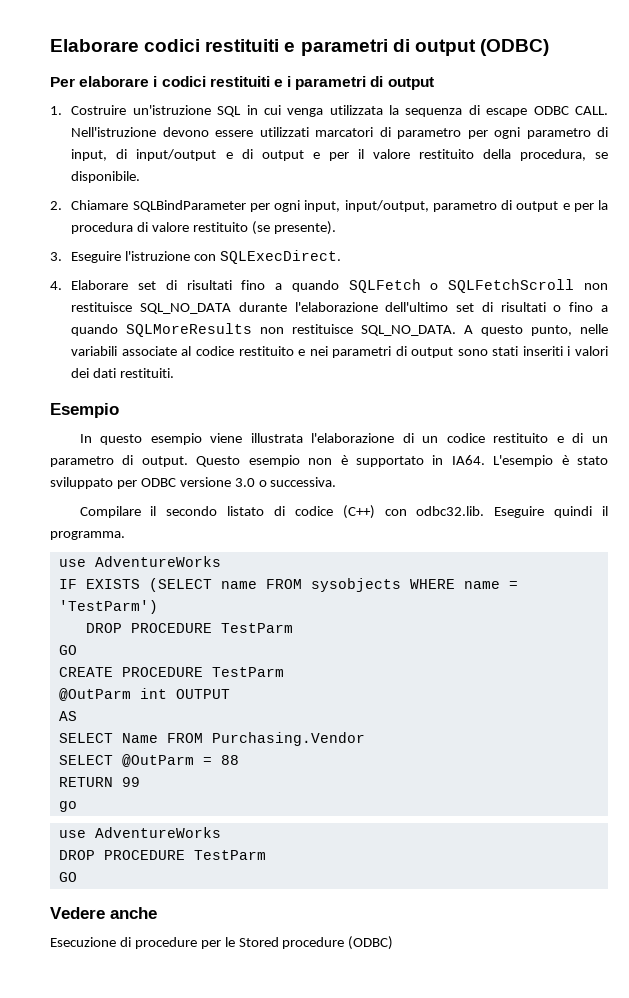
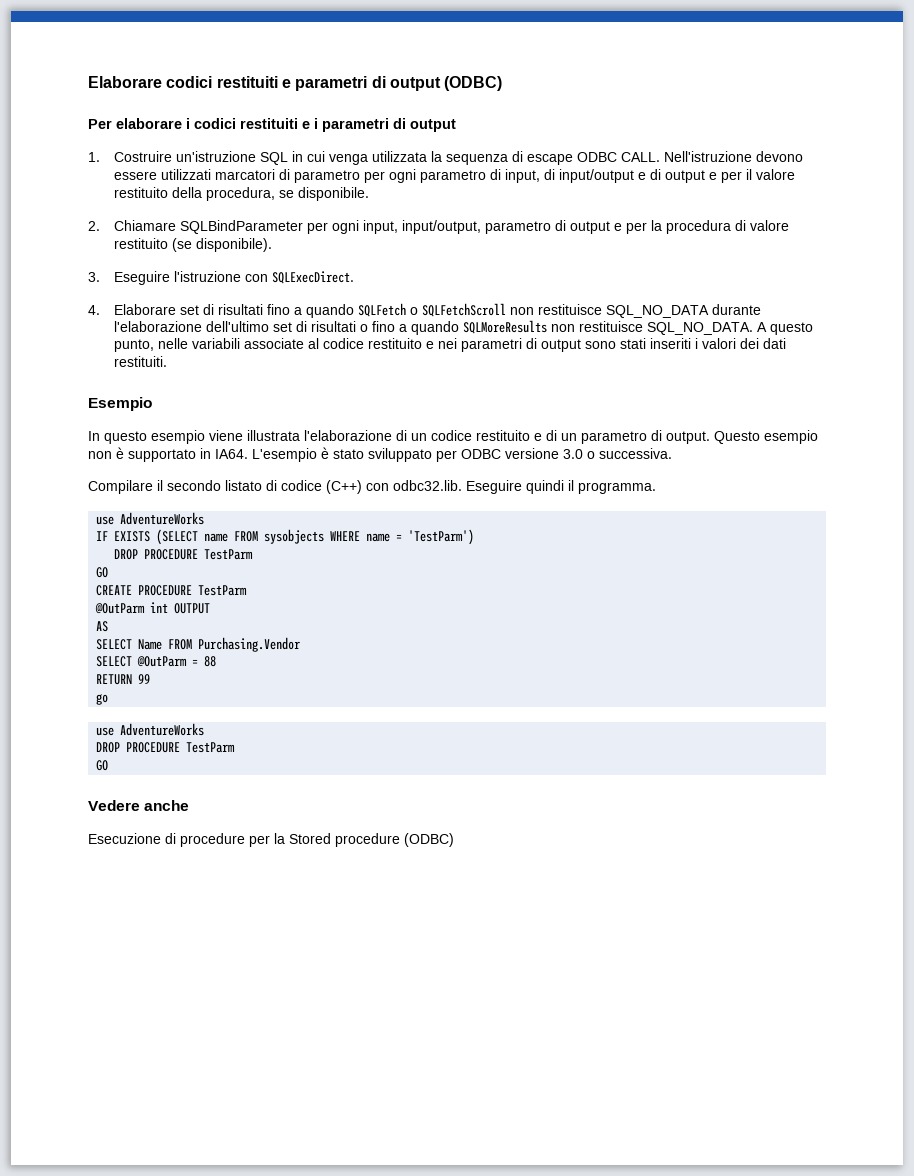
- 2. Chiamare SQLBindParameter per ogni input, input/output, parametro di output e per la procedura di valore restituito (se presente).
+ 2. Chiamare SQLBindParameter per ogni input, input/output, parametro di output e per la procedura di valore restituito (se disponibile).
- Esecuzione di procedure per le Stored procedure (ODBC)
+ Esecuzione di procedure per la Stored procedure (ODBC)

